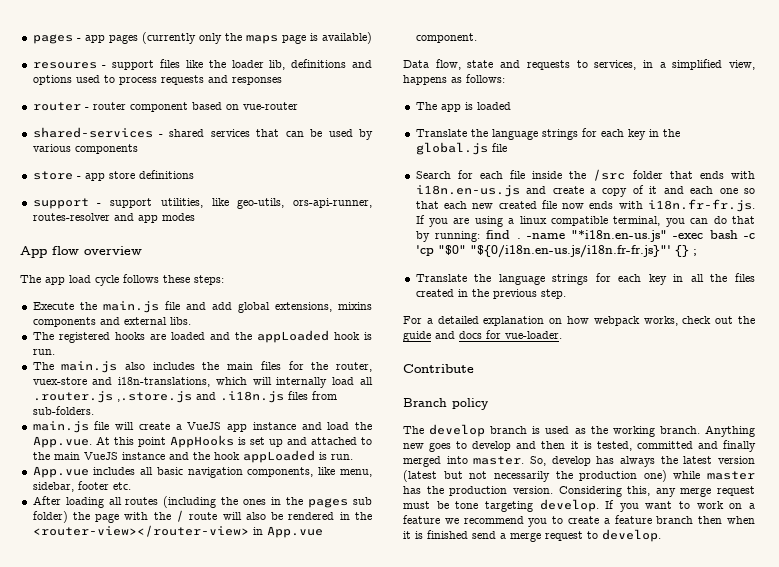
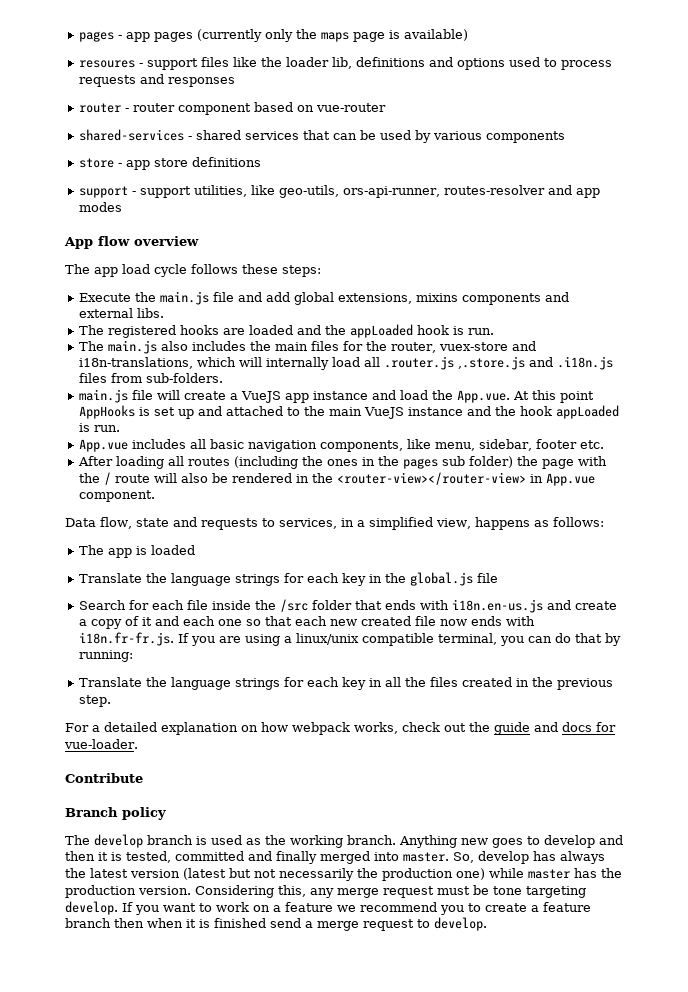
- Search for each file inside the /src folder that ends with i18n.en-us.js and create a copy of it and each one so that each new created file now ends with i18n.fr-fr.js. If you are using a linux compatible terminal, you can do that by running: find . -name "*i18n.en-us.js" -exec bash -c 'cp "$0" "${0/i18n.en-us.js/i18n.fr-fr.js}"' {} ;
+ Search for each file inside the /src folder that ends with i18n.en-us.js and create a copy of it and each one so that each new created file now ends with i18n.fr-fr.js. If you are using a linux/unix compatible terminal, you can do that by running:

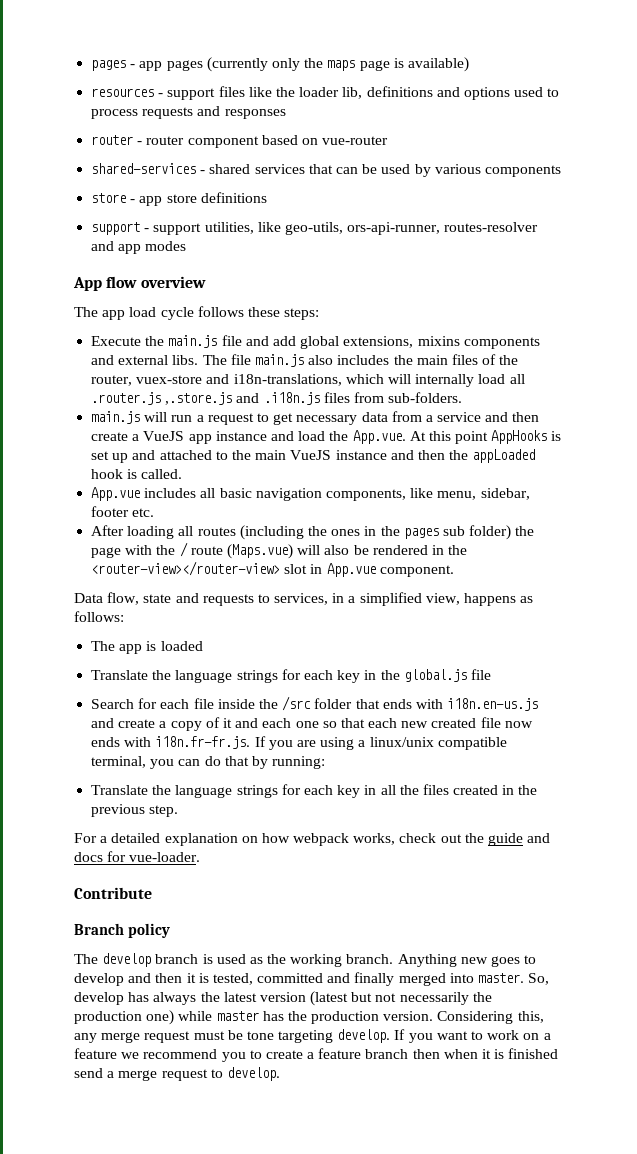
- resoures - support files like the loader lib, definitions and options used to process requests and responses
+ resources - support files like the loader lib, definitions and options used to process requests and responses
- Execute the main.js file and add global extensions, mixins components and external libs.
- The registered hooks are loaded and the appLoaded hook is run.
- The main.js also includes the main files for the router, vuex-store and i18n-translations, which will internally load all .router.js ,.store.js and .i18n.js files from sub-folders.
+ Execute the main.js file and add global extensions, mixins components and external libs. The file main.js also includes the main files of the router, vuex-store and i18n-translations, which will internally load all .router.js ,.store.js and .i18n.js files from sub-folders.
- main.js file will create a VueJS app instance and load the App.vue. At this point AppHooks is set up and attached to the main VueJS instance and the hook appLoaded is run.
+ main.js will run a request to get necessary data from a service and then create a VueJS app instance and load the App.vue. At this point AppHooks is set up and attached to the main VueJS instance and then the appLoaded hook is called.
- After loading all routes (including the ones in the pages sub folder) the page with the / route will also be rendered in the <router-view></router-view> in App.vue component.
+ After loading all routes (including the ones in the pages sub folder) the page with the / route (Maps.vue) will also be rendered in the <router-view></router-view> slot in App.vue component.

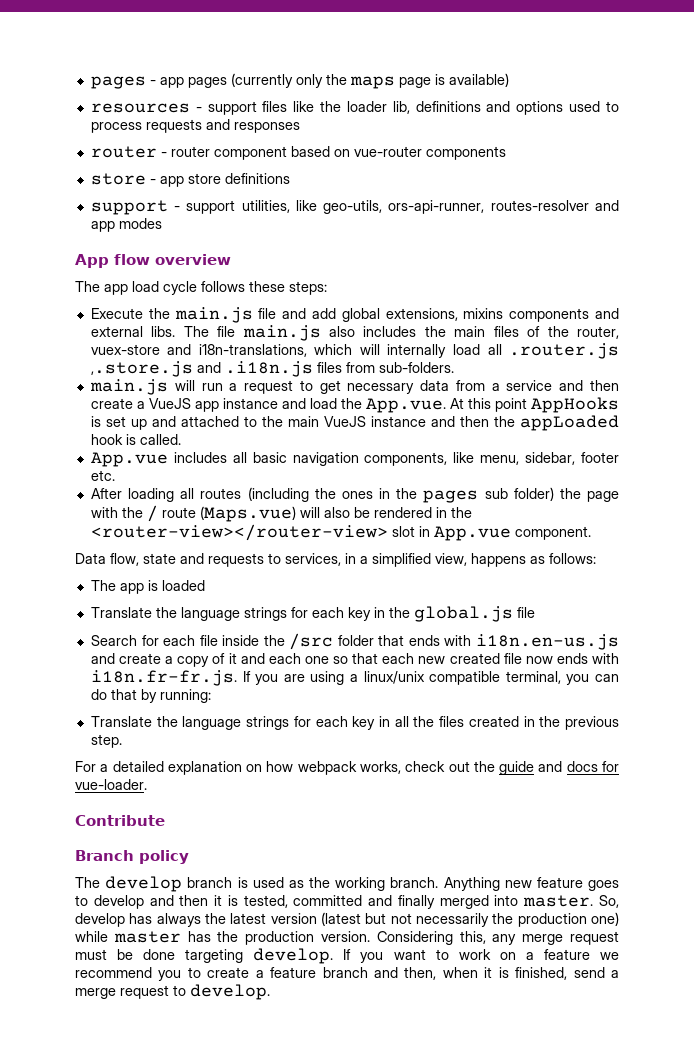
- router - router component based on vue-router
- shared-services - shared services that can be used by various components
+ router - router component based on vue-router components
- Anything new goes to develop and then it is tested, committed and finally merged into master.
+ Anything new feature goes to develop and then it is tested, committed and finally merged into master.
- Considering this, any merge request must be tone targeting develop.
+ Considering this, any merge request must be done targeting develop.
- If you want to work on a feature we recommend you to create a feature branch then when it is finished send a merge request to develop.
+ If you want to work on a feature we recommend you to create a feature branch and then, when it is finished, send a merge request to develop.

